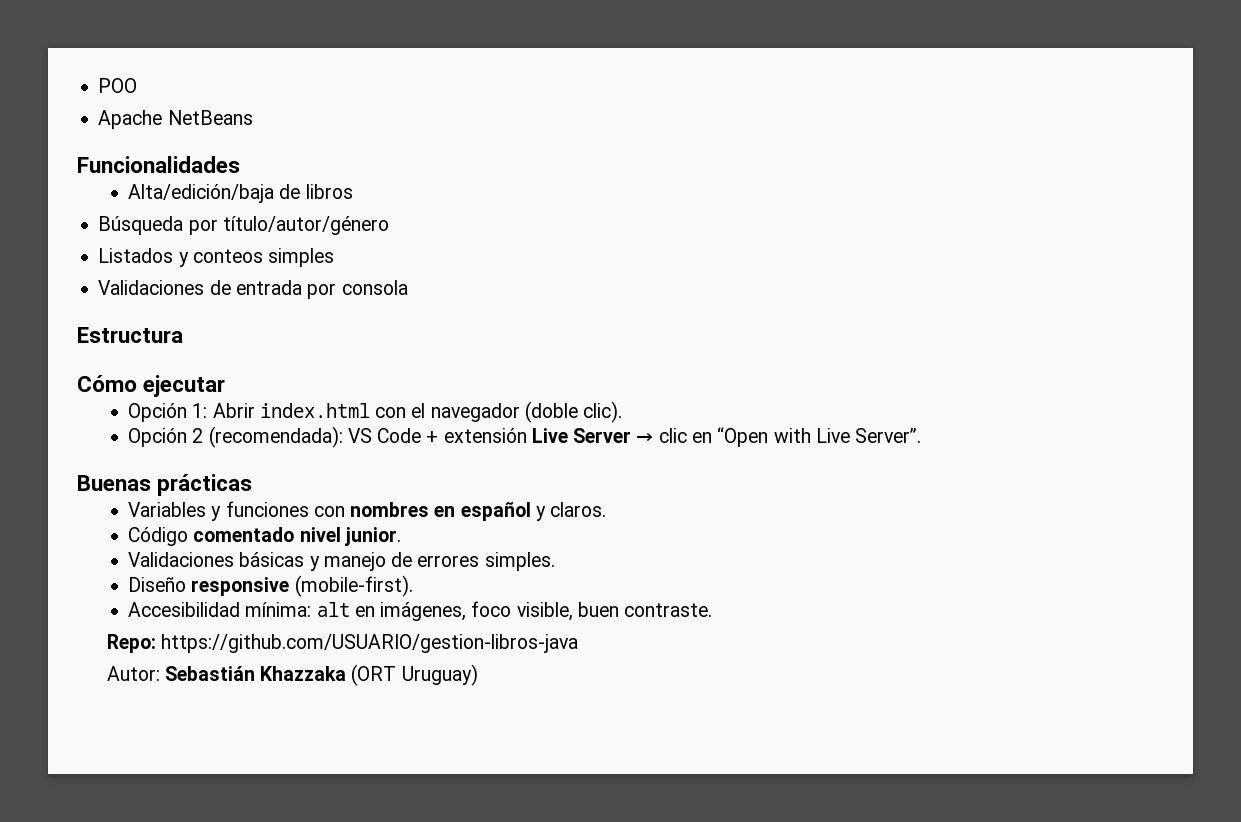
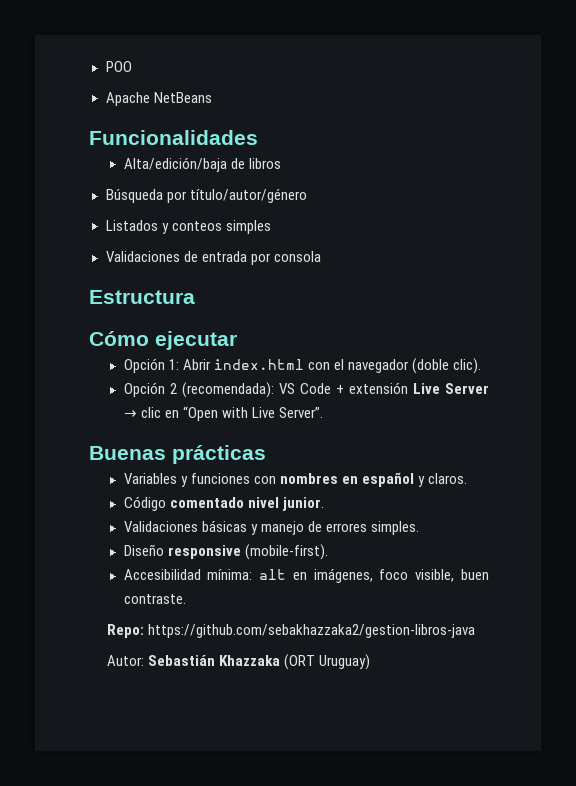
- Repo: https://github.com/USUARIO/gestion-libros-java
+ Repo: https://github.com/sebakhazzaka2/gestion-libros-java

